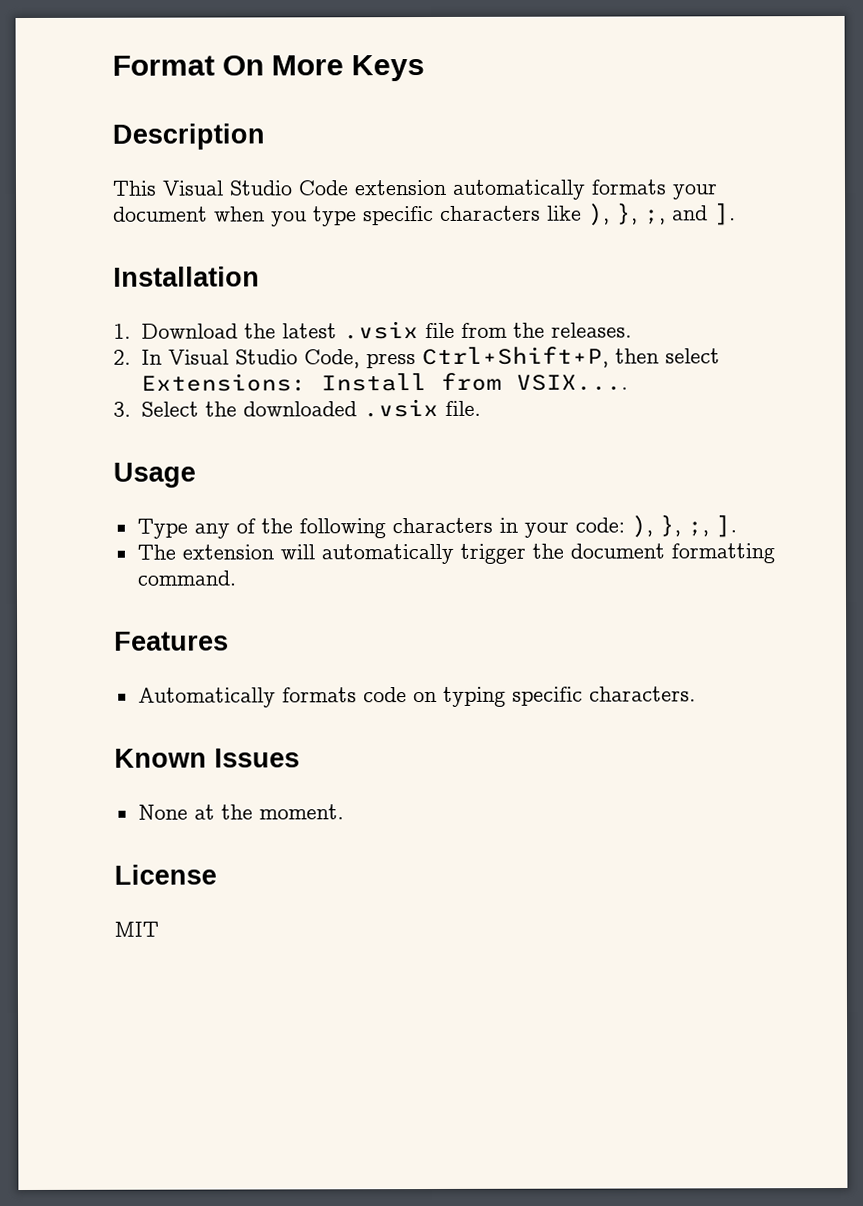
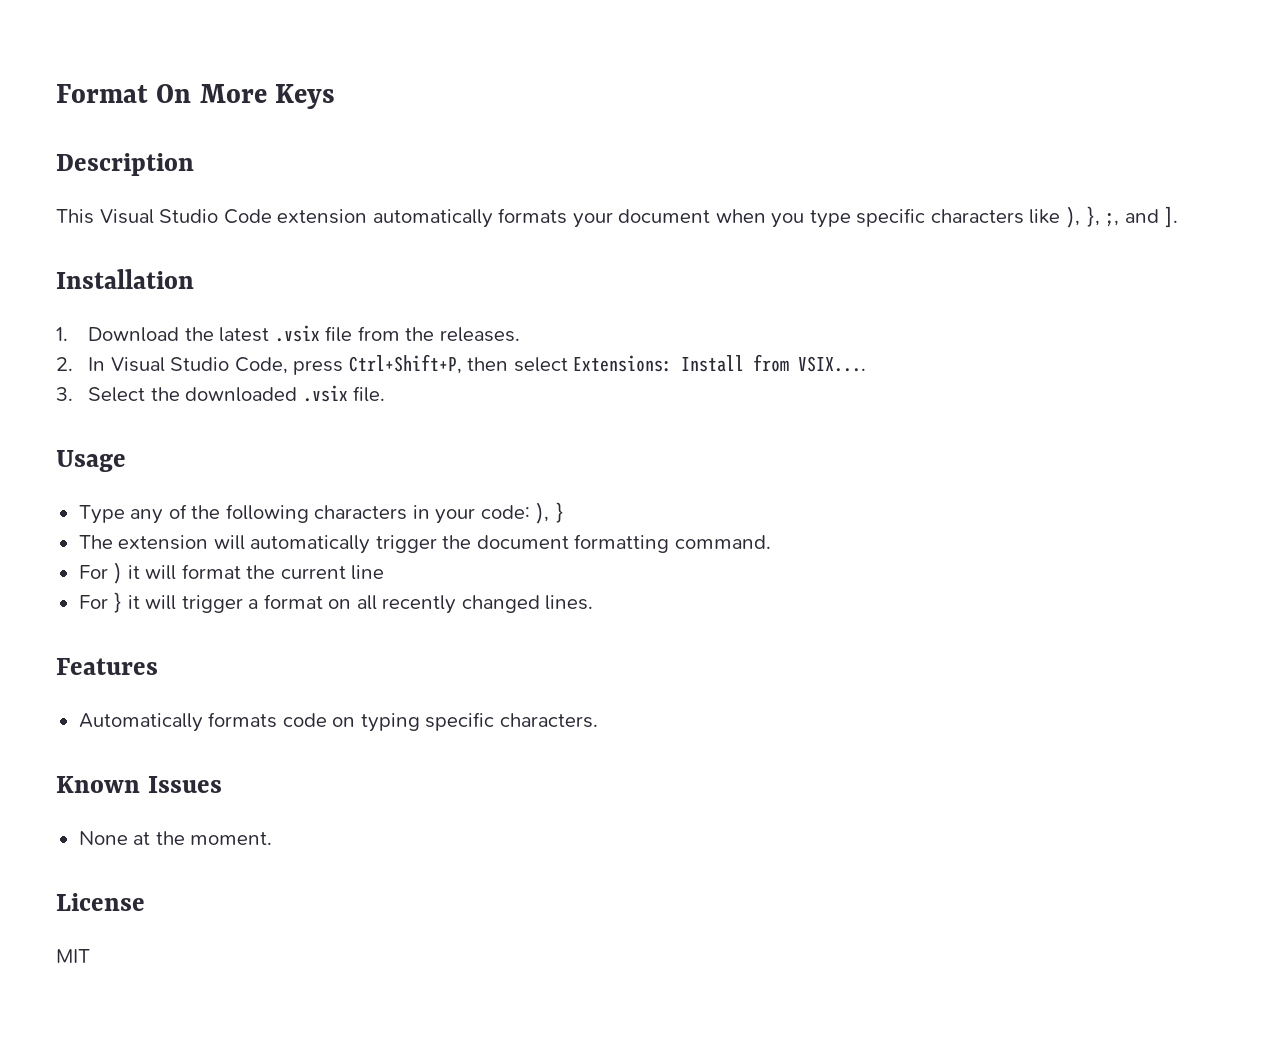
- Type any of the following characters in your code: ), }, ;, ].
+ Type any of the following characters in your code: ), }
+ For ) it will format the current line
+ For } it will trigger a format on all recently changed lines.

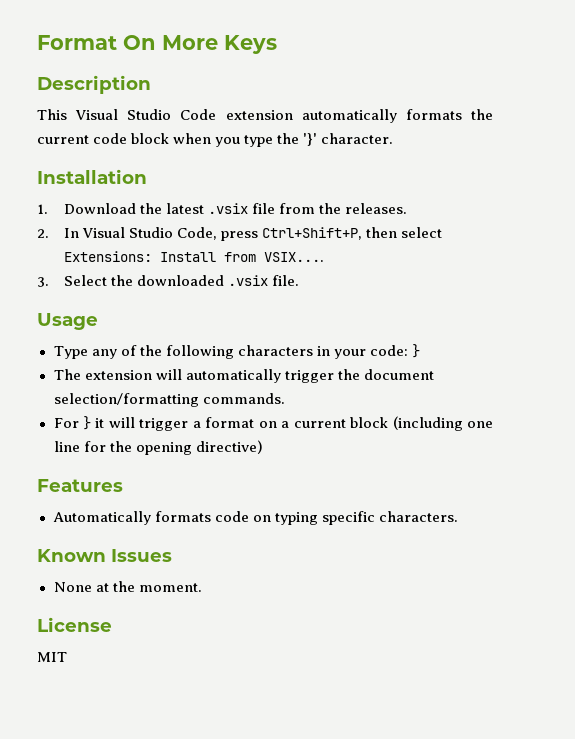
- This Visual Studio Code extension automatically formats your document when you type specific characters like ), }, ;, and ].
+ This Visual Studio Code extension automatically formats the current code block when you type the '}' character.
- Type any of the following characters in your code: ), }
+ Type any of the following characters in your code: }
- The extension will automatically trigger the document formatting command.
- For ) it will format the current line
+ The extension will automatically trigger the document selection/formatting commands.
- For } it will trigger a format on all recently changed lines.
+ For } it will trigger a format on a current block (including one line for the opening directive)

